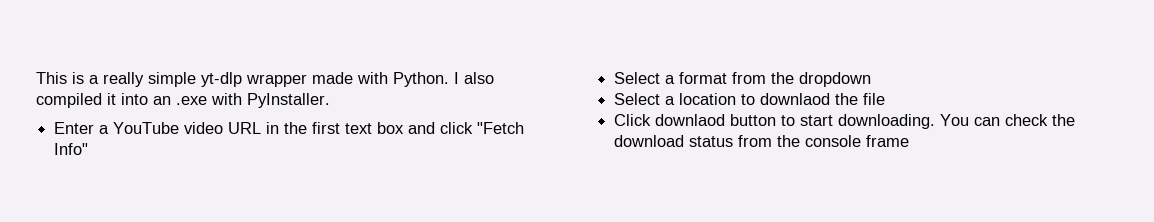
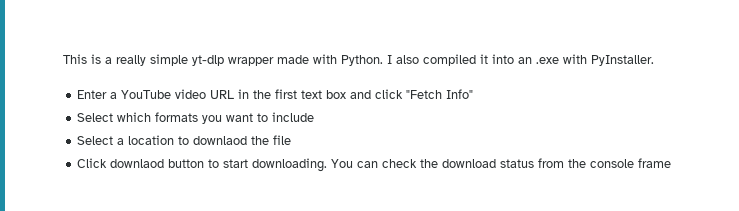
- Select a format from the dropdown
+ Select which formats you want to include

